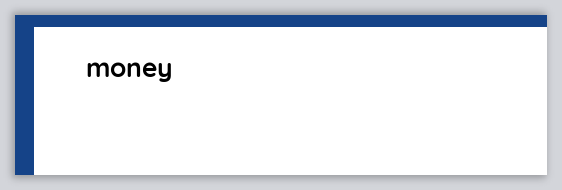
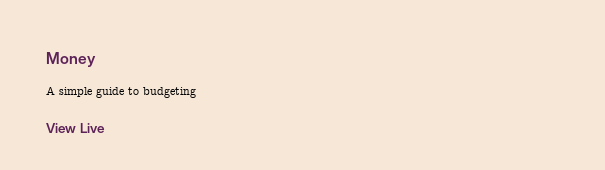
- money
+ Money
+ A simple guide to budgeting
+ View Live

